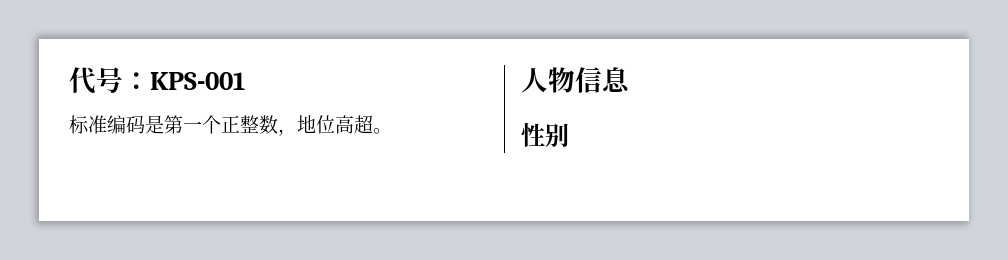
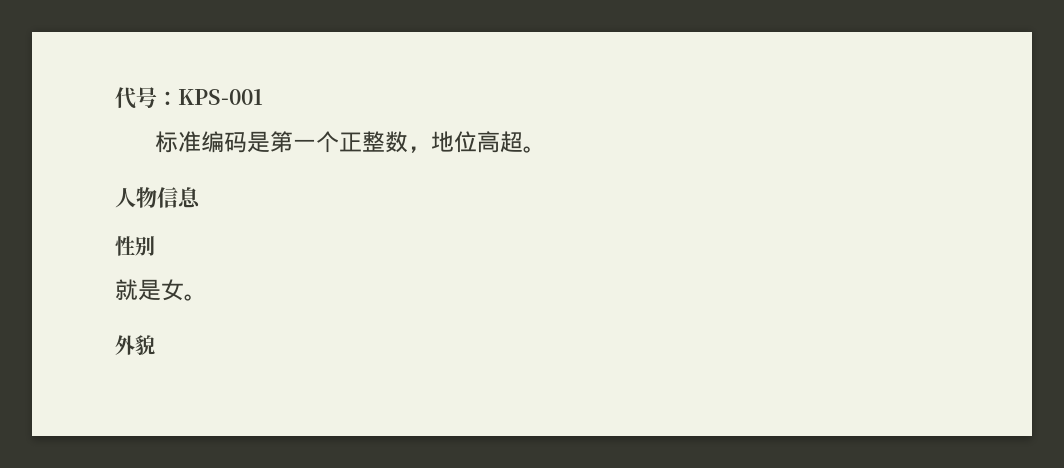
+ 就是女。
+ 外貌

